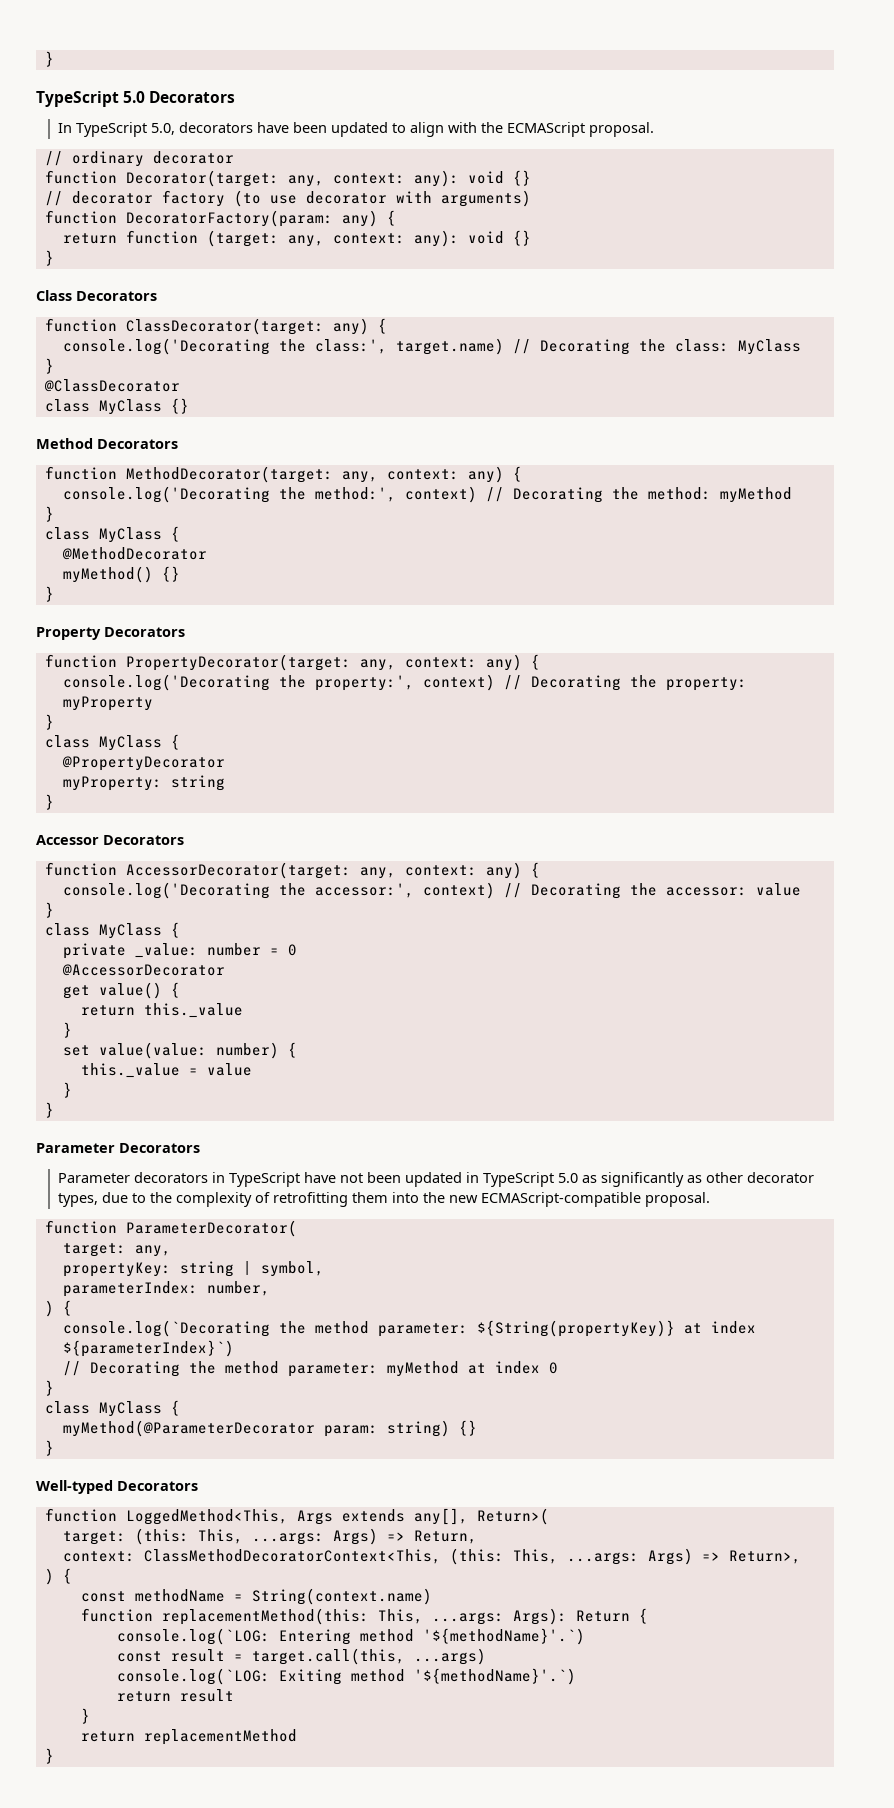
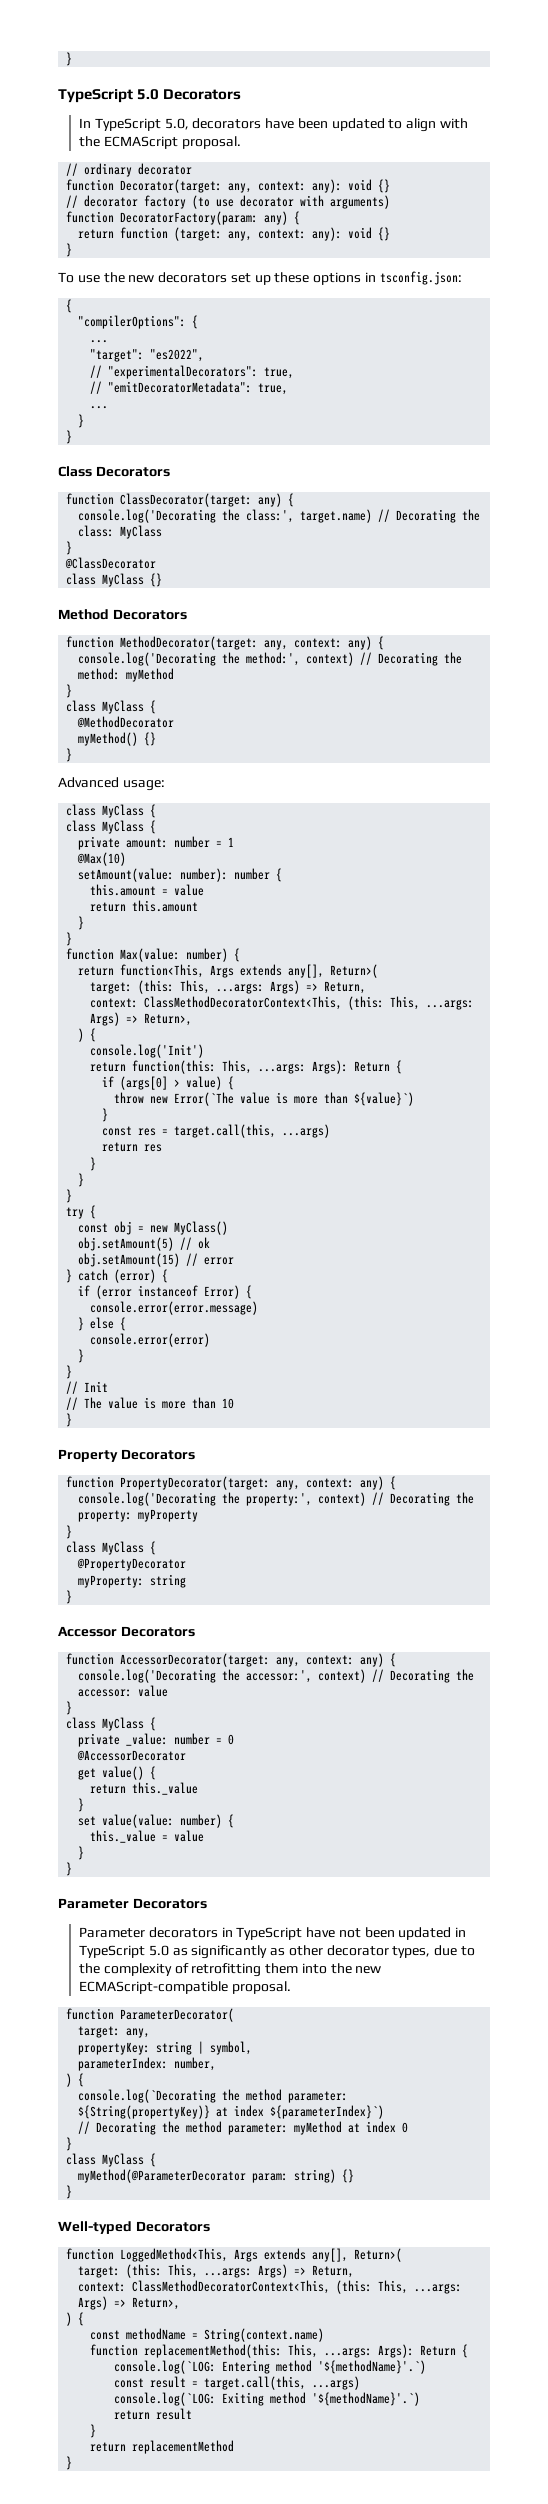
+ To use the new decorators set up these options in tsconfig.json:
+ {
+ "compilerOptions": {
+ ...
+ "target": "es2022",
+ // "experimentalDecorators": true,
+ // "emitDecoratorMetadata": true,
+ ...
+ }
+ }
+ Advanced usage:
+ class MyClass {
+ class MyClass {
+ private amount: number = 1
+ @Max(10)
+ setAmount(value: number): number {
+ this.amount = value
+ return this.amount
+ }
+ }
+ function Max(value: number) {
+ return function<This, Args extends any[], Return>(
+ target: (this: This, ...args: Args) => Return,
+ context: ClassMethodDecoratorContext<This, (this: This, ...args: Args) => Return>,
+ ) {
+ console.log('Init')
+ return function(this: This, ...args: Args): Return {
+ if (args[0] > value) {
+ throw new Error(`The value is more than ${value}`)
+ }
+ const res = target.call(this, ...args)
+ return res
+ }
+ }
+ }
+ try {
+ const obj = new MyClass()
+ obj.setAmount(5) // ok
+ obj.setAmount(15) // error
+ } catch (error) {
+ if (error instanceof Error) {
+ console.error(error.message)
+ } else {
+ console.error(error)
+ }
+ }
+ // Init
+ // The value is more than 10
+ }

